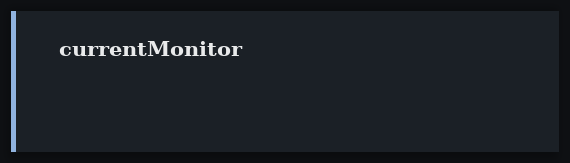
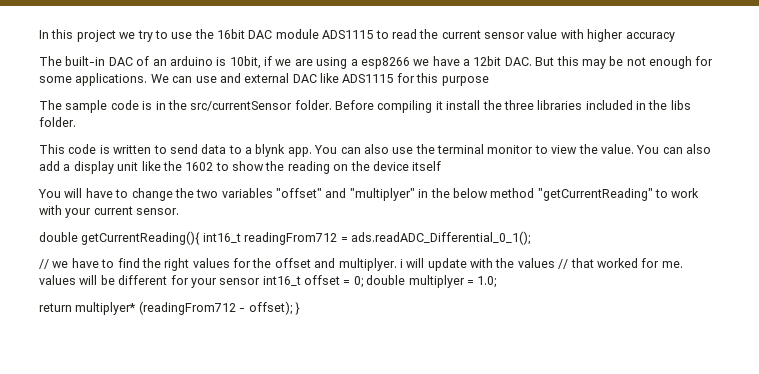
- currentMonitor
+ In this project we try to use the 16bit DAC module ADS1115 to read the current sensor value with higher accuracy
+ The built-in DAC of an arduino is 10bit, if we are using a esp8266 we have a 12bit DAC. But this may be not enough for some applications. We can use and external DAC like ADS1115 for this purpose
+ The sample code is in the src/currentSensor folder. Before compiling it install the three libraries included in the libs folder.
+ This code is written to send data to a blynk app. You can also use the terminal monitor to view the value. You can also add a display unit like the 1602 to show the reading on the device itself
+ You will have to change the two variables "offset" and "multiplyer" in the below method "getCurrentReading" to work with your current sensor.
+ double getCurrentReading(){ int16_t readingFrom712 = ads.readADC_Differential_0_1();
+ // we have to find the right values for the offset and multiplyer. i will update with the values // that worked for me. values will be different for your sensor int16_t offset = 0; double multiplyer = 1.0;
+ return multiplyer* (readingFrom712 - offset); }

